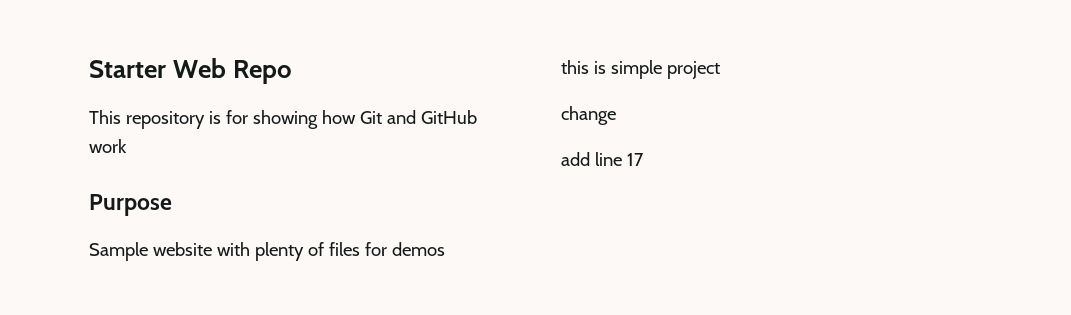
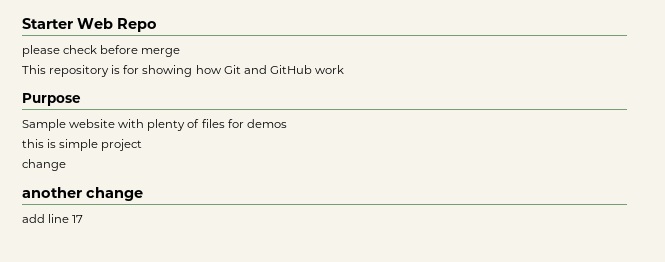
+ please check before merge
+ another change

